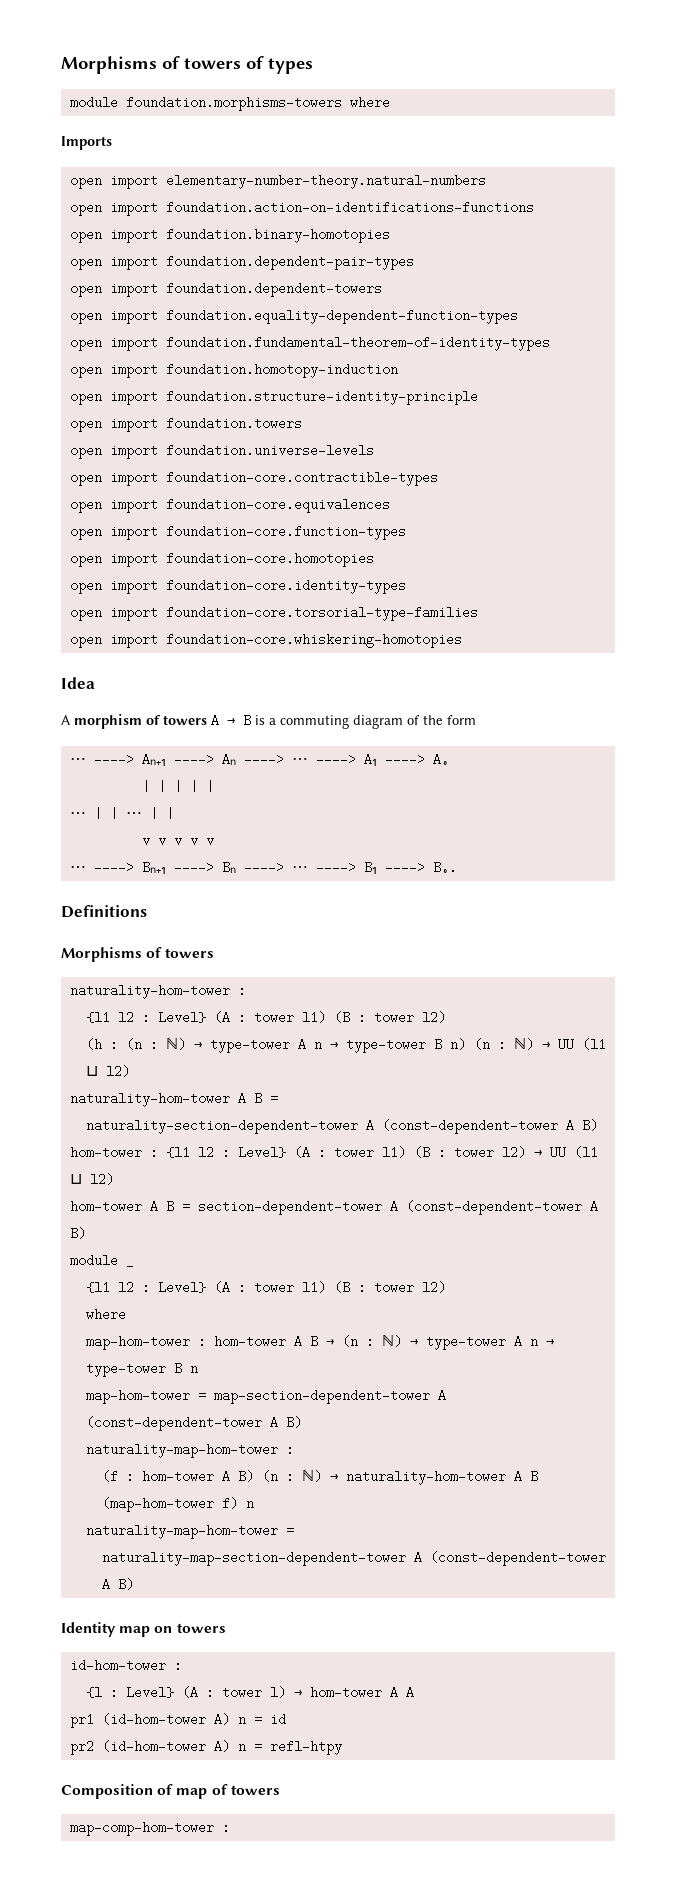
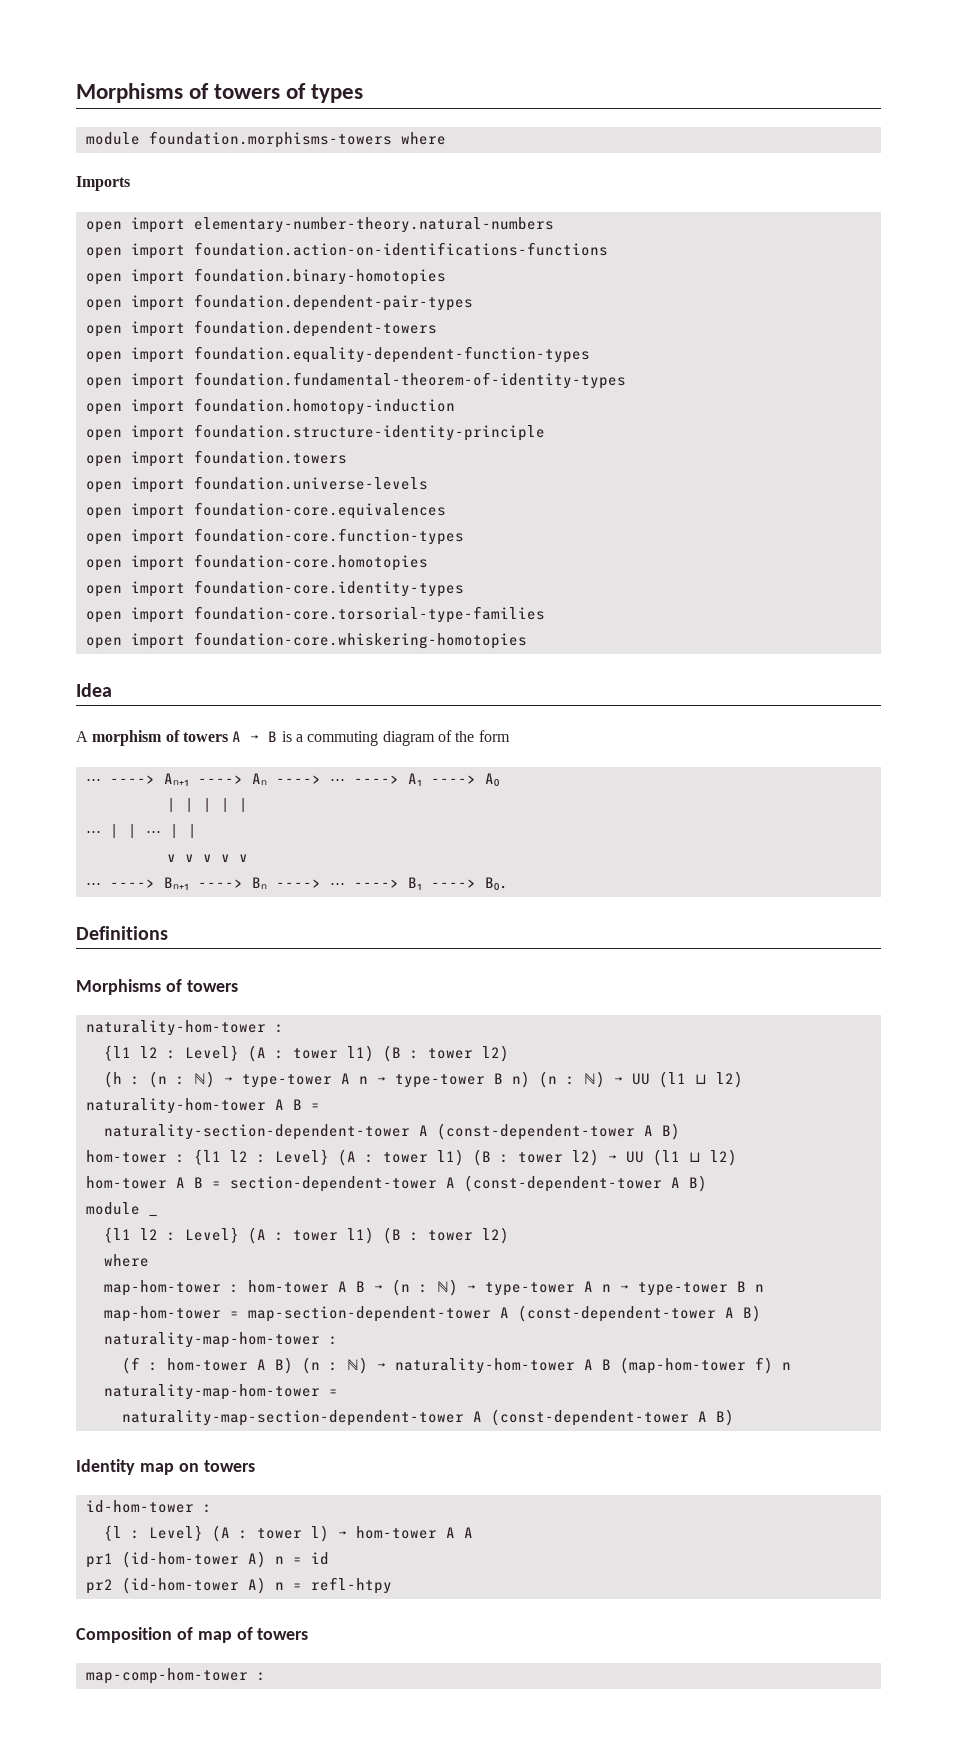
- open import foundation-core.contractible-types

